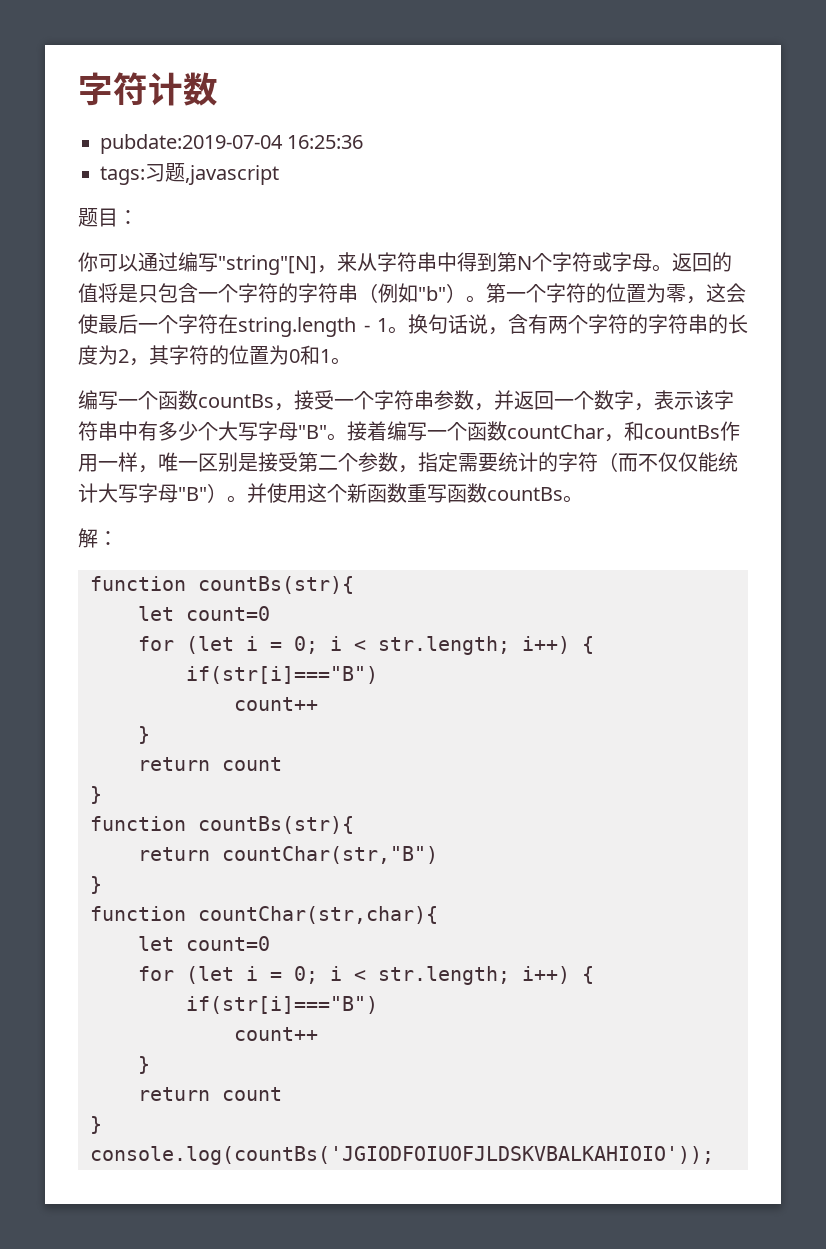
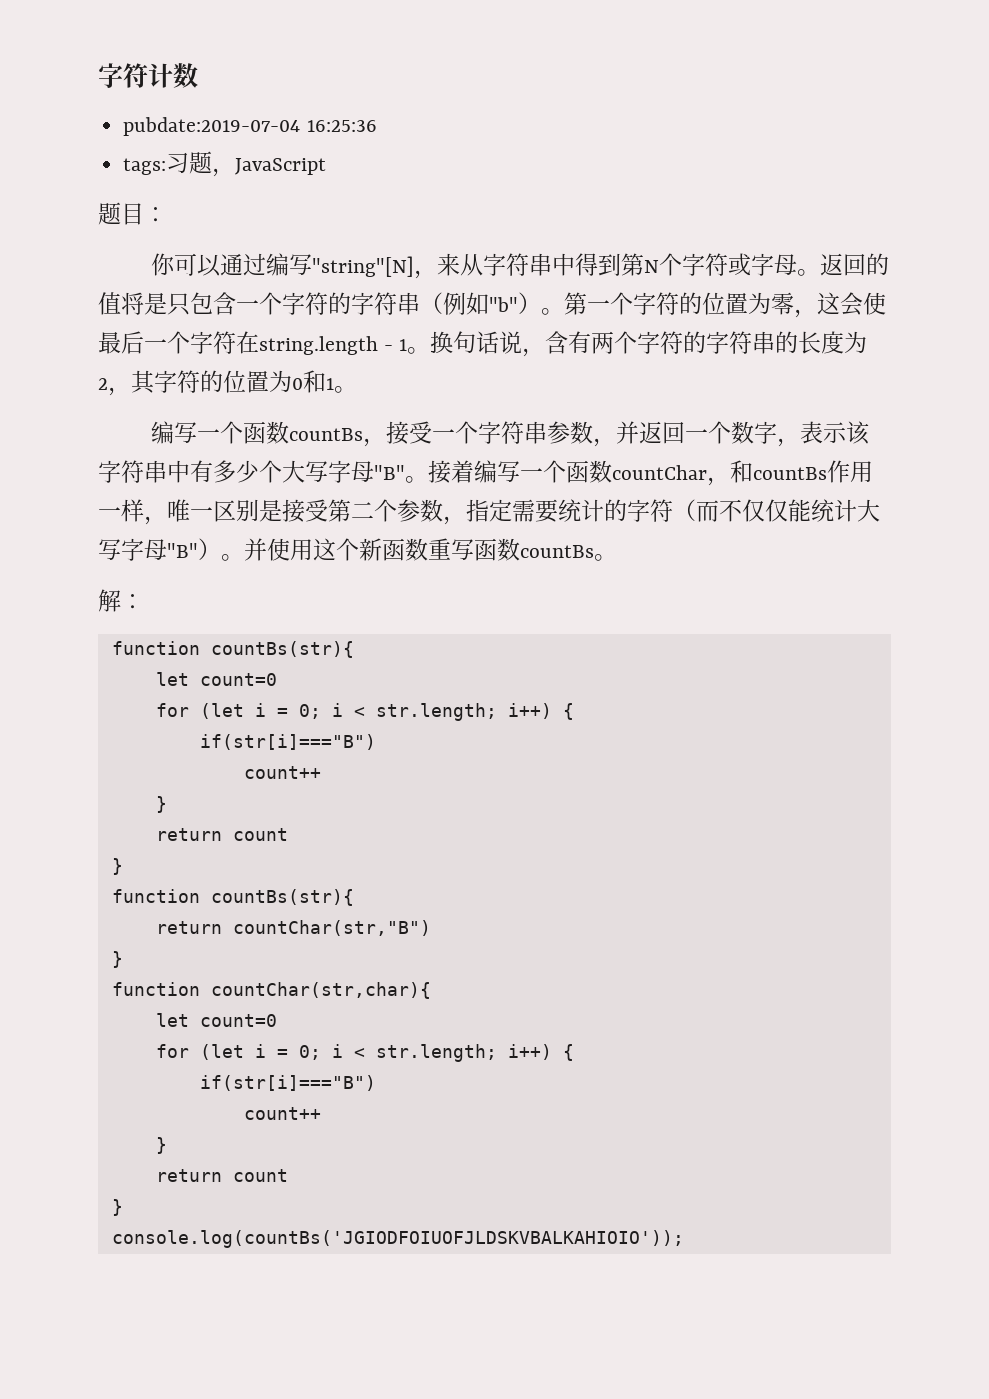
- tags:习题,javascript
+ tags:习题，JavaScript

